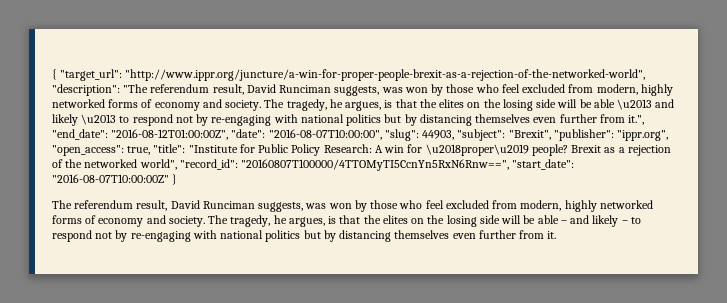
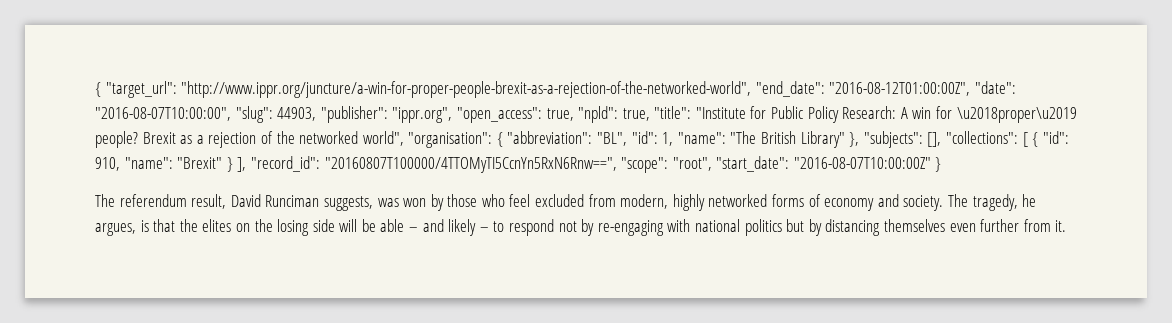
- { "target_url": "http://www.ippr.org/juncture/a-win-for-proper-people-brexit-as-a-rejection-of-the-networked-world", "description": "The referendum result, David Runciman suggests, was won by those who feel excluded from modern, highly networked forms of economy and society. The tragedy, he argues, is that the elites on the losing side will be able \u2013 and likely \u2013 to respond not by re-engaging with national politics but by distancing themselves even further from it.", "end_date": "2016-08-12T01:00:00Z", "date": "2016-08-07T10:00:00", "slug": 44903, "subject": "Brexit", "publisher": "ippr.org", "open_access": true, "title": "Institute for Public Policy Research: A win for \u2018proper\u2019 people?
+ { "target_url": "http://www.ippr.org/juncture/a-win-for-proper-people-brexit-as-a-rejection-of-the-networked-world", "end_date": "2016-08-12T01:00:00Z", "date": "2016-08-07T10:00:00", "slug": 44903, "publisher": "ippr.org", "open_access": true, "npld": true, "title": "Institute for Public Policy Research: A win for \u2018proper\u2019 people?
- Brexit as a rejection of the networked world", "record_id": "20160807T100000/4TTOMyTI5CcnYn5RxN6Rnw==", "start_date": "2016-08-07T10:00:00Z" }
+ Brexit as a rejection of the networked world", "organisation": { "abbreviation": "BL", "id": 1, "name": "The British Library" }, "subjects": [], "collections": [ { "id": 910, "name": "Brexit" } ], "record_id": "20160807T100000/4TTOMyTI5CcnYn5RxN6Rnw==", "scope": "root", "start_date": "2016-08-07T10:00:00Z" }

